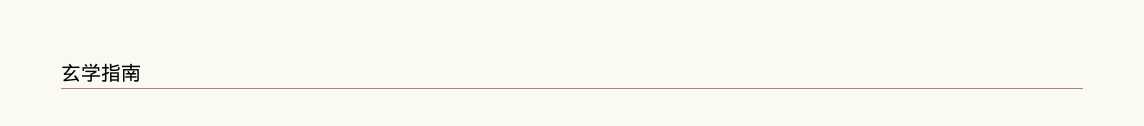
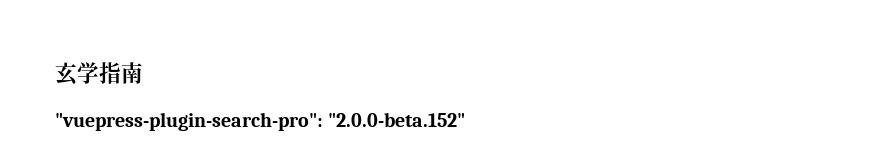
+ "vuepress-plugin-search-pro": "2.0.0-beta.152"

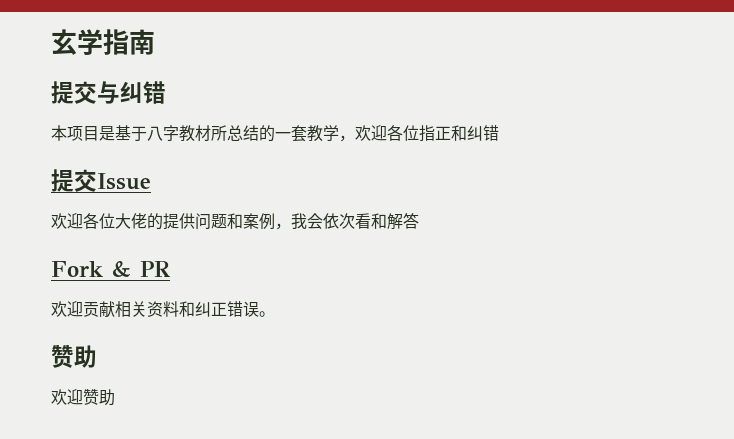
- "vuepress-plugin-search-pro": "2.0.0-beta.152"
+ 提交与纠错
+ 本项目是基于八字教材所总结的一套教学，欢迎各位指正和纠错
+ 提交Issue
+ 欢迎各位大佬的提供问题和案例，我会依次看和解答
+ Fork & PR
+ 欢迎贡献相关资料和纠正错误。
+ 赞助
+ 欢迎赞助

